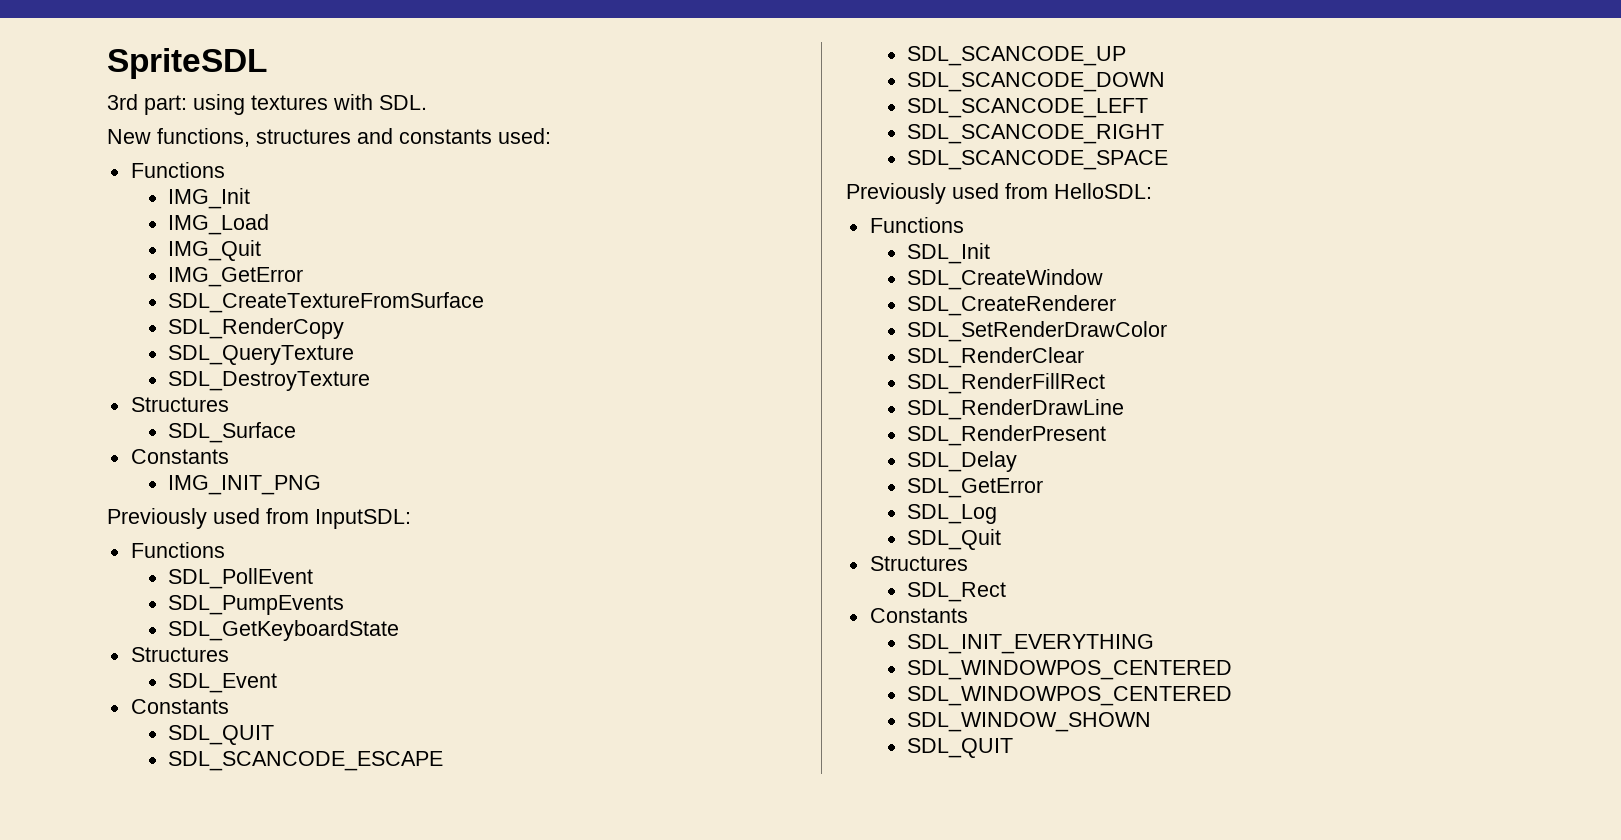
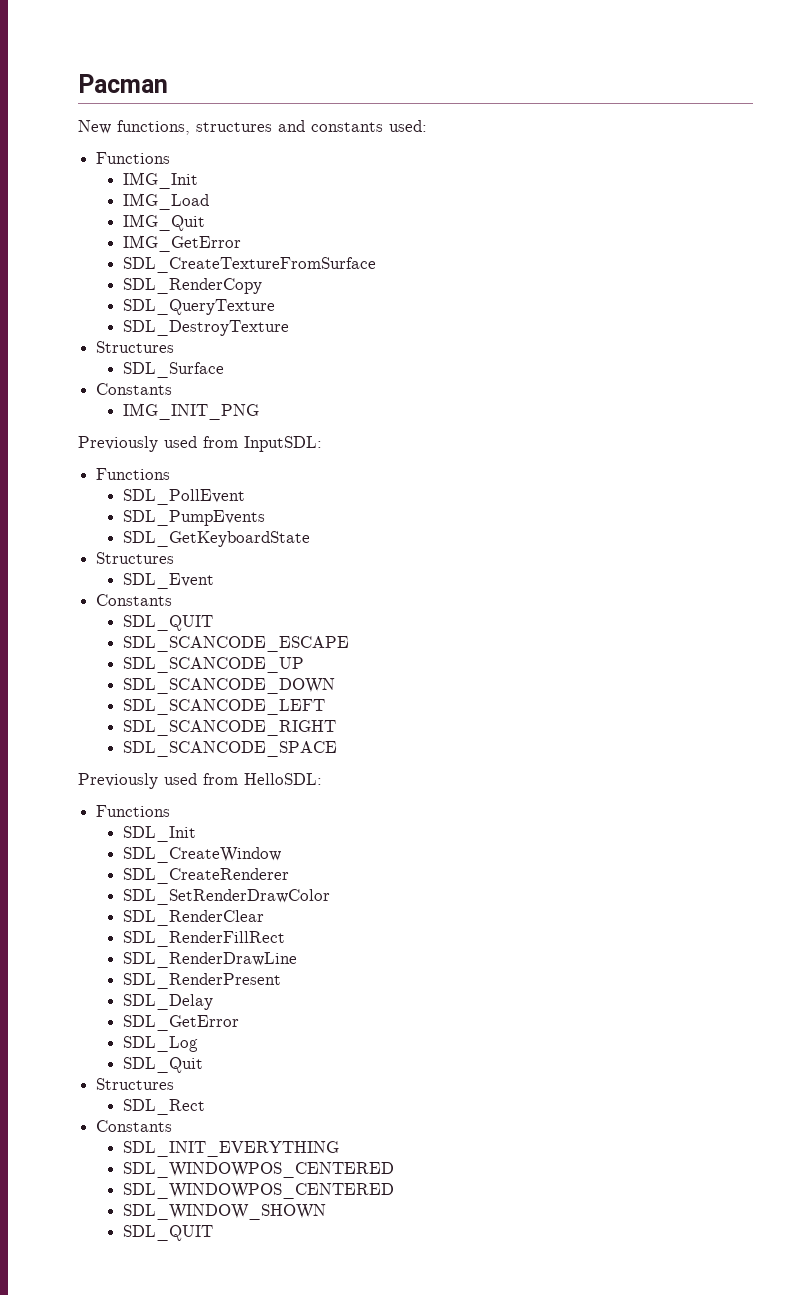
- SpriteSDL
- 3rd part: using textures with SDL.
+ Pacman

